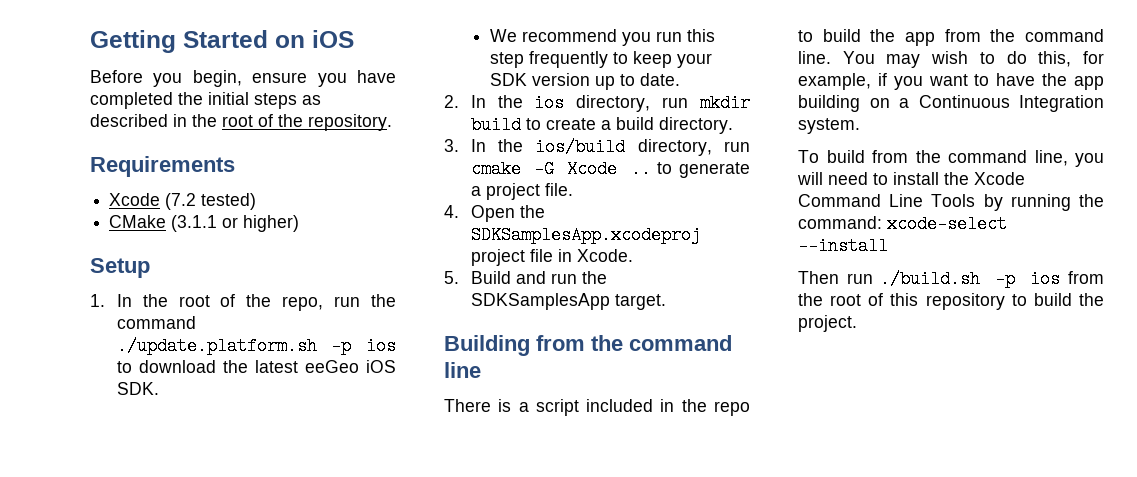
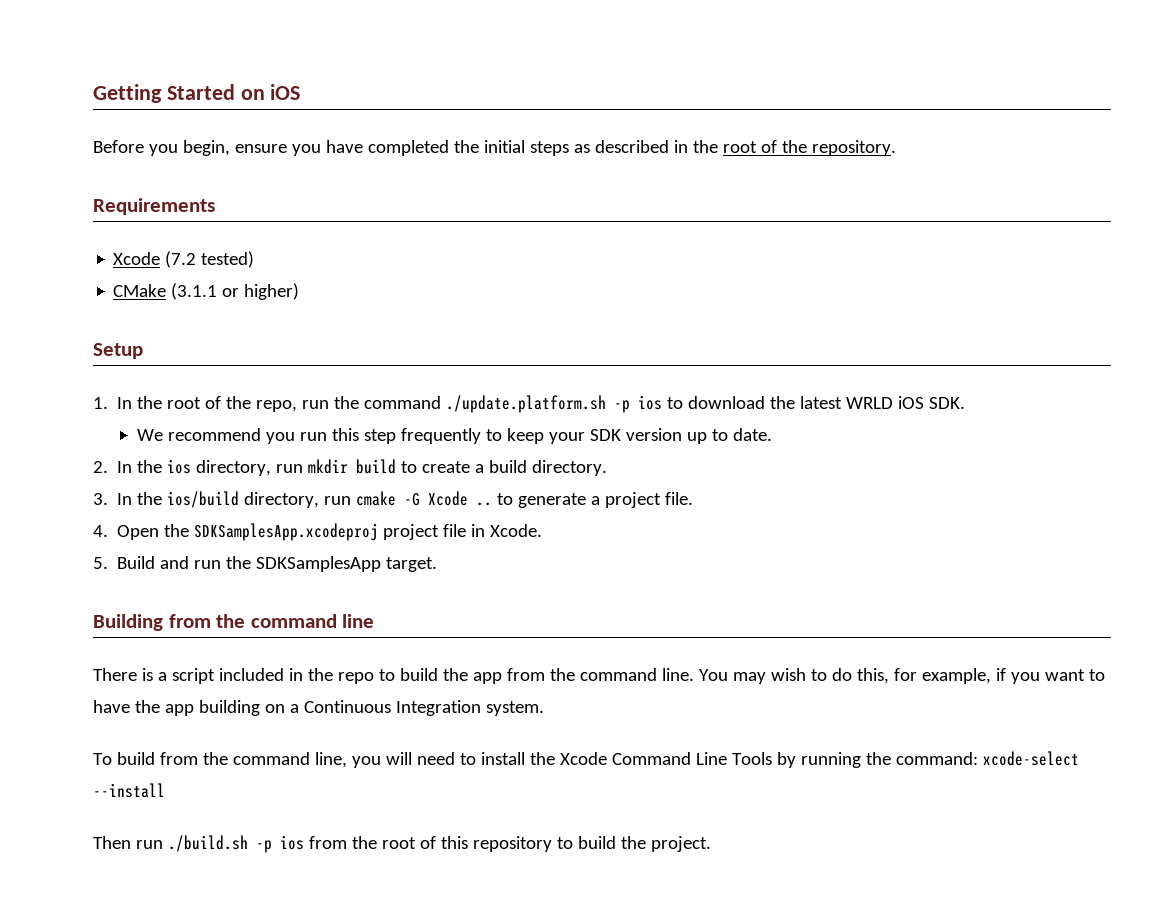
- 1. In the root of the repo, run the command ./update.platform.sh -p ios to download the latest eeGeo iOS SDK.
+ 1. In the root of the repo, run the command ./update.platform.sh -p ios to download the latest WRLD iOS SDK.

